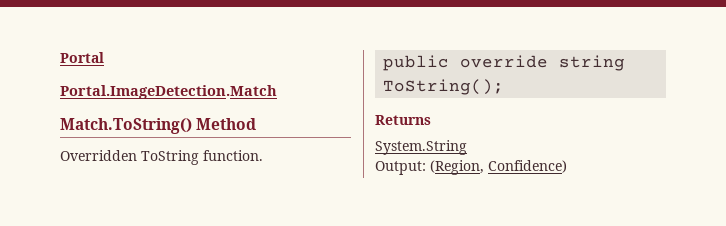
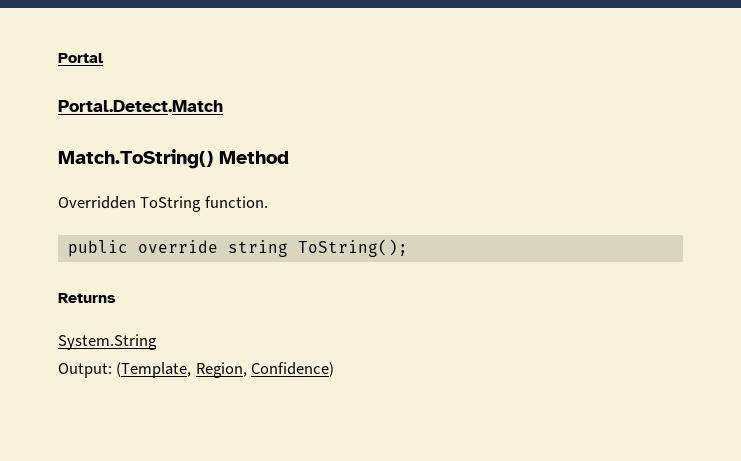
- Portal.ImageDetection.Match
+ Portal.Detect.Match
- Output: (Region, Confidence)
+ Output: (Template, Region, Confidence)

